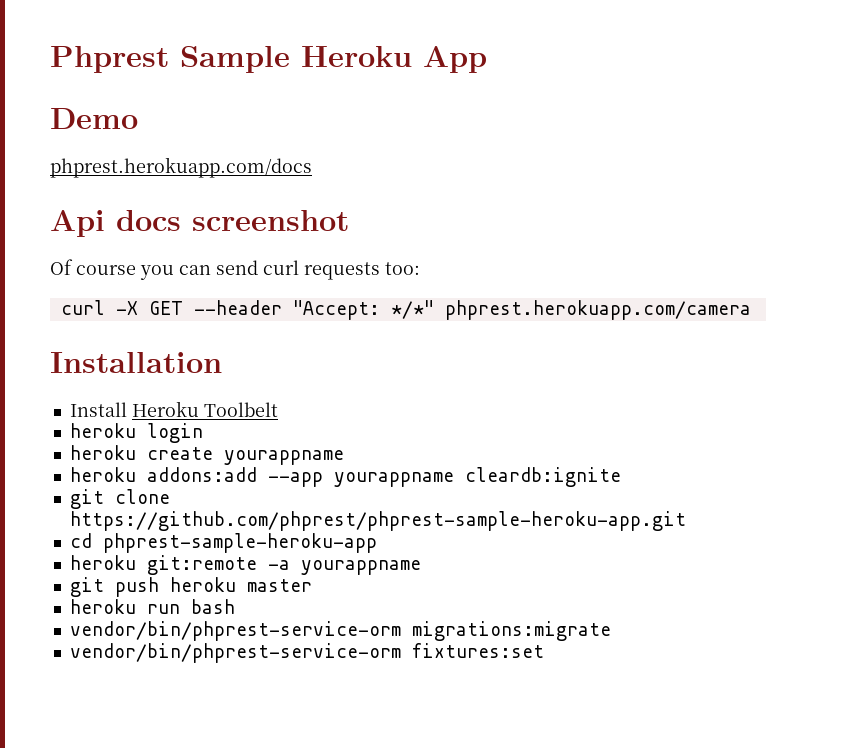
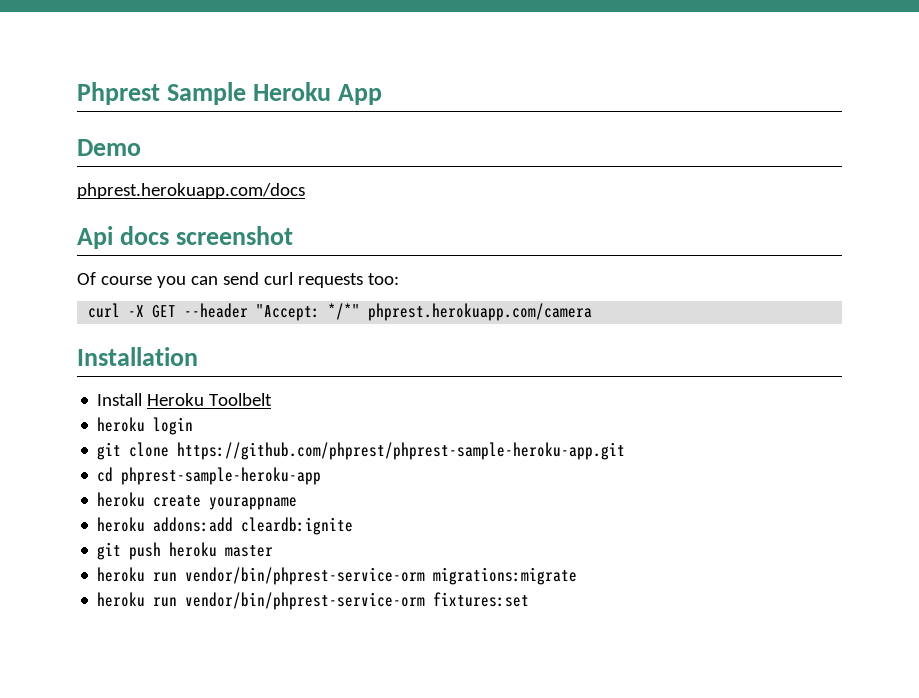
- heroku create yourappname
- heroku addons:add --app yourappname cleardb:ignite
- heroku git:remote -a yourappname
+ heroku create yourappname
+ heroku addons:add cleardb:ignite
- heroku run bash
- vendor/bin/phprest-service-orm migrations:migrate
+ heroku run vendor/bin/phprest-service-orm migrations:migrate
- vendor/bin/phprest-service-orm fixtures:set
+ heroku run vendor/bin/phprest-service-orm fixtures:set

